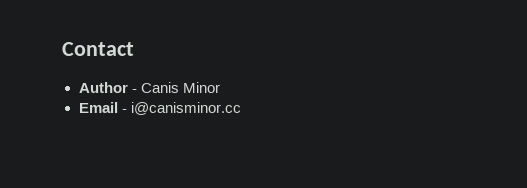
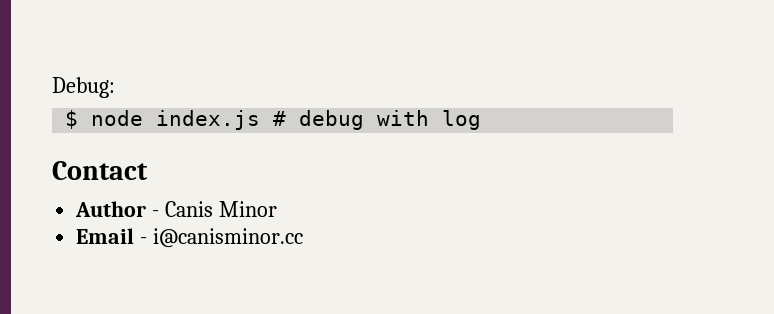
+ Debug:
+ $ node index.js # debug with log

